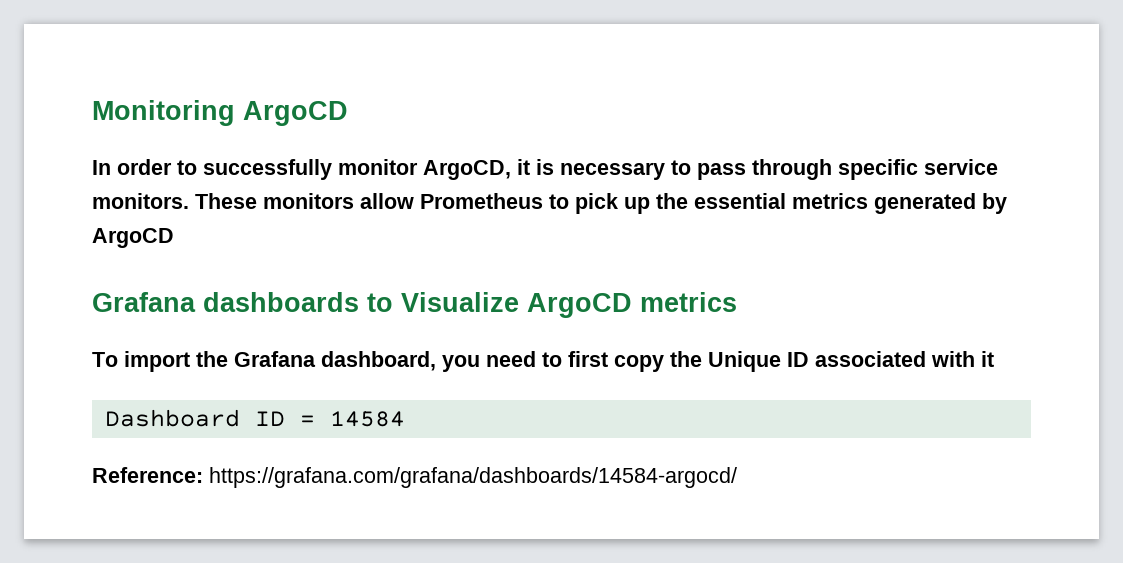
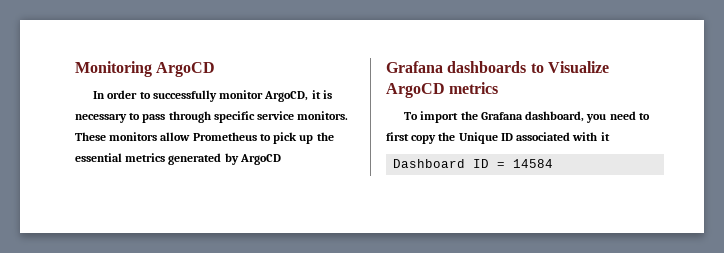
- Reference: https://grafana.com/grafana/dashboards/14584-argocd/

